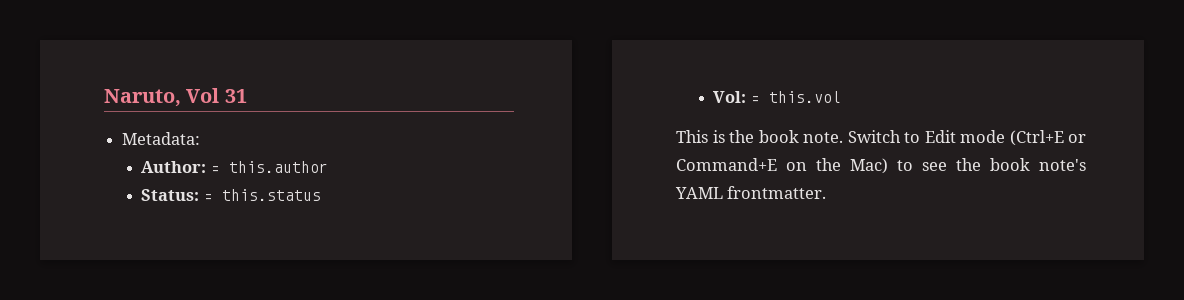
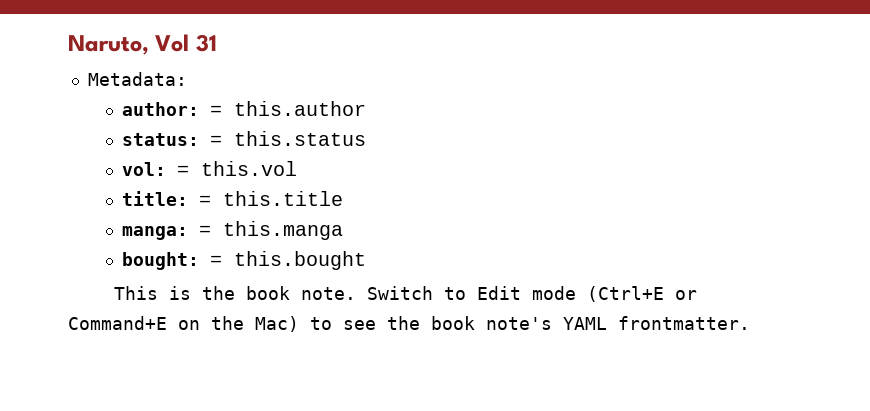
- Author: = this.author
+ author: = this.author
- Status: = this.status
+ status: = this.status
- Vol: = this.vol
+ vol: = this.vol
+ title: = this.title
+ manga: = this.manga
+ bought: = this.bought

